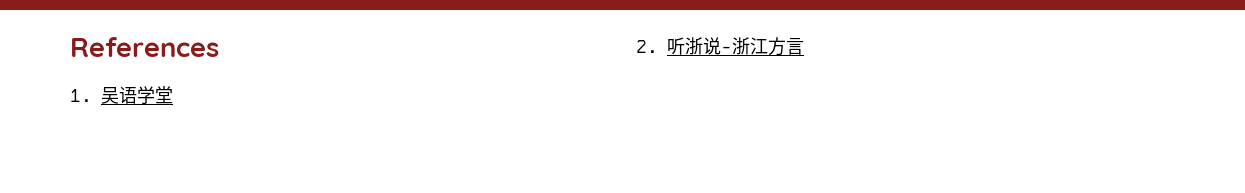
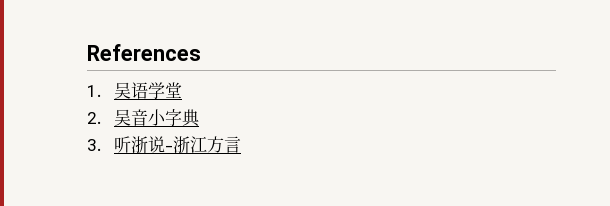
- 2.听浙说-浙江方言
+ 2.吴音小字典
+ 3.听浙说-浙江方言

